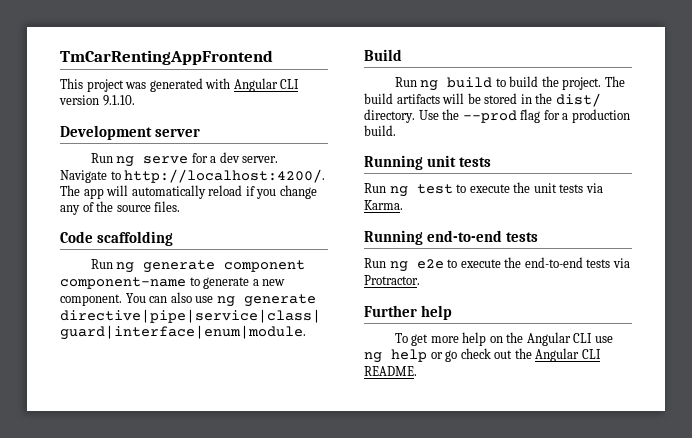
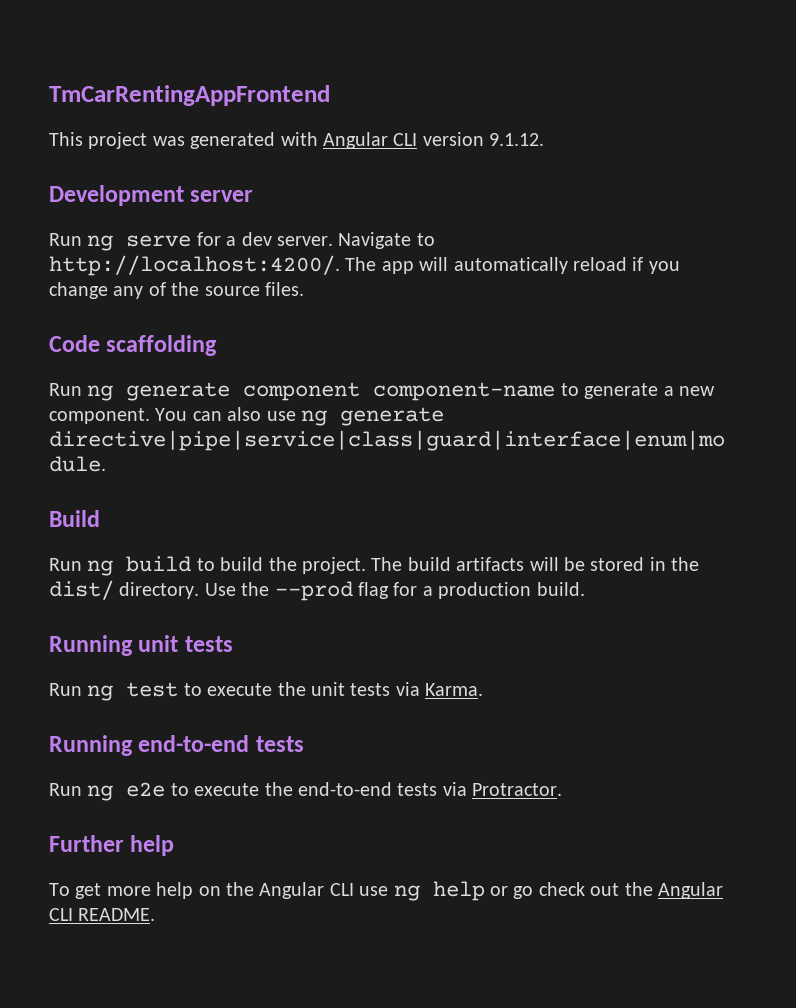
- This project was generated with Angular CLI version 9.1.10.
+ This project was generated with Angular CLI version 9.1.12.

